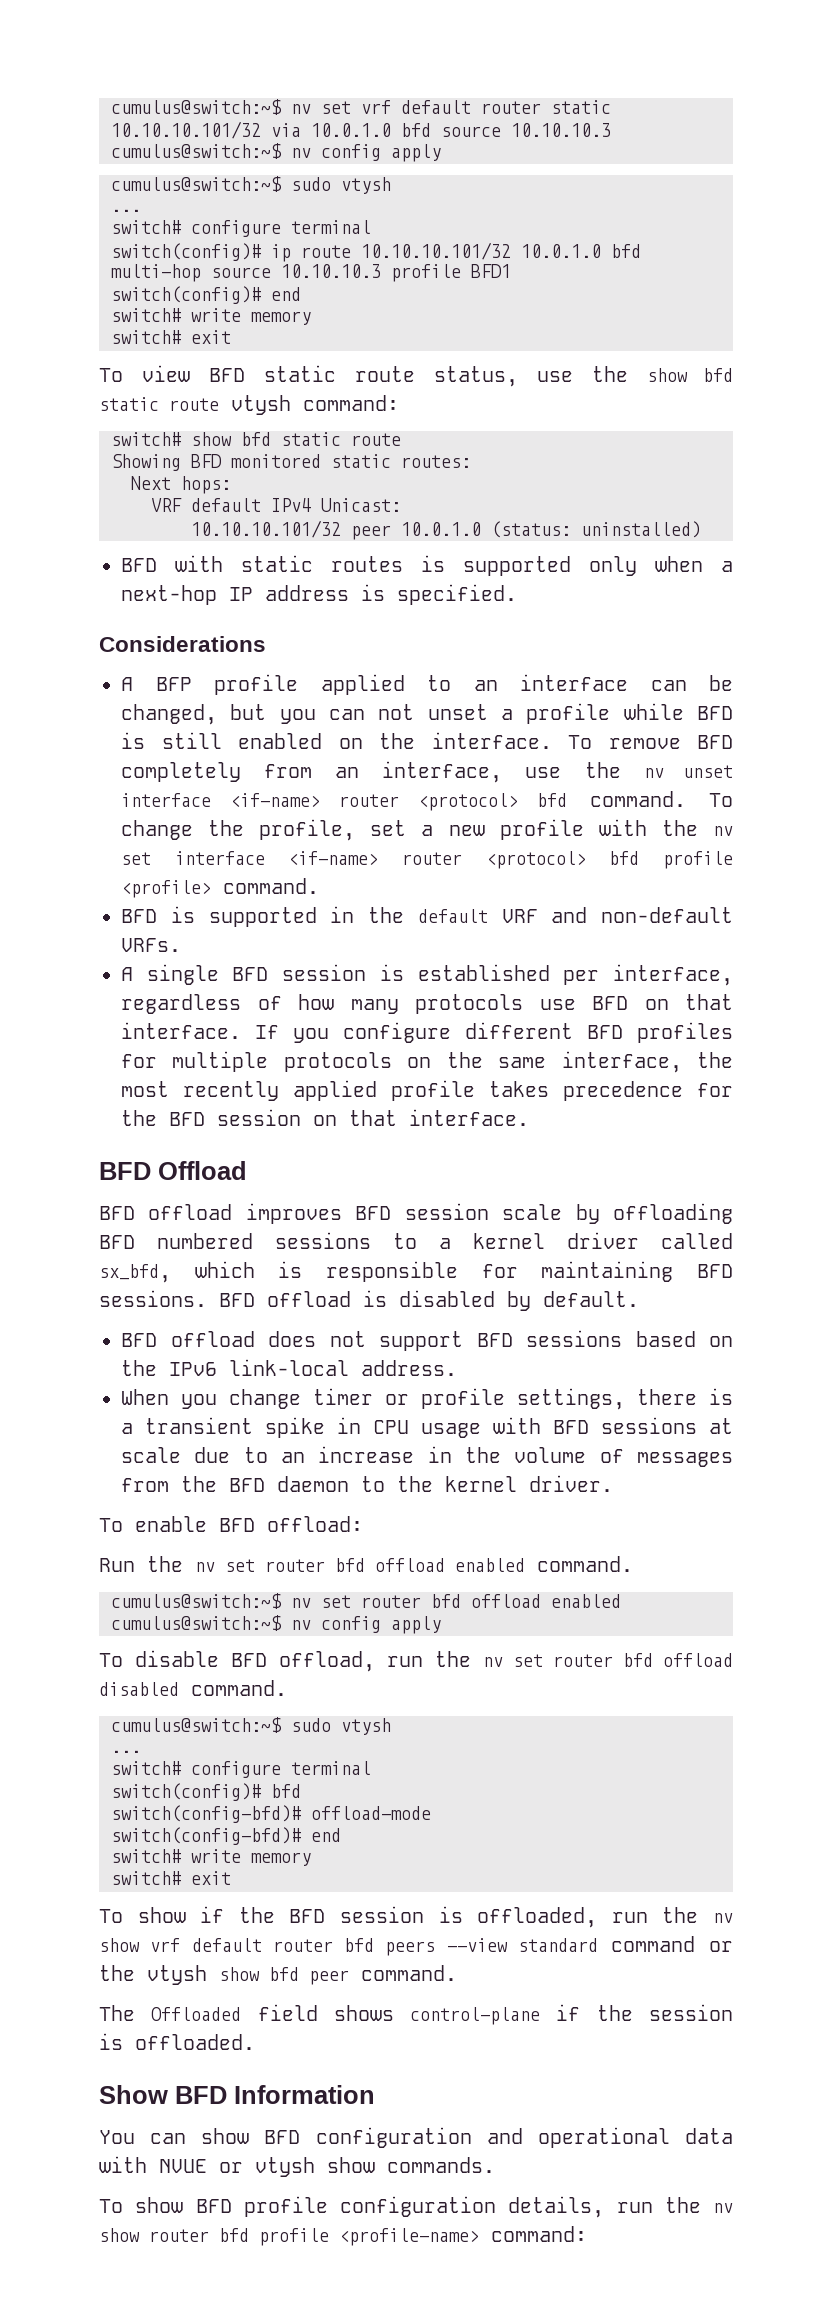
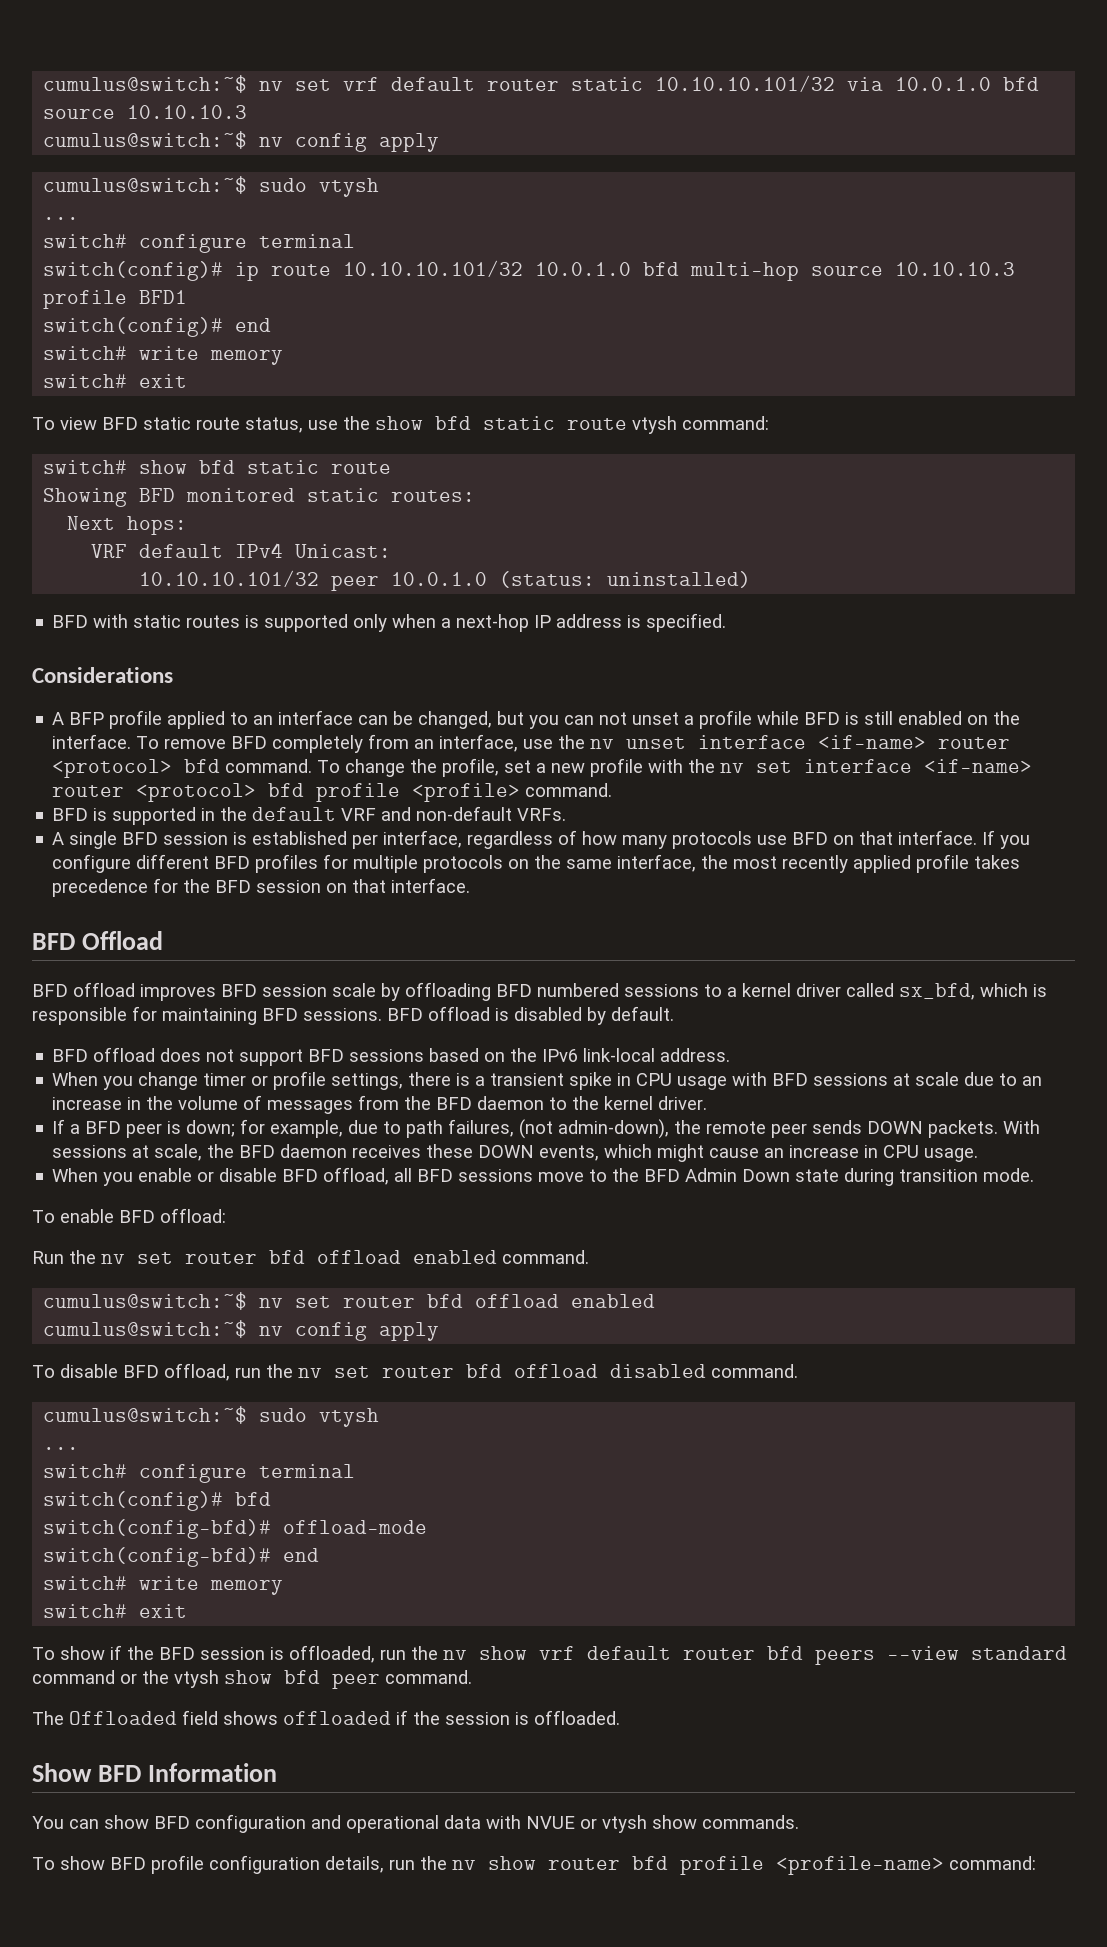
+ If a BFD peer is down; for example, due to path failures, (not admin-down), the remote peer sends DOWN packets. With sessions at scale, the BFD daemon receives these DOWN events, which might cause an increase in CPU usage.
+ When you enable or disable BFD offload, all BFD sessions move to the BFD Admin Down state during transition mode.
- The Offloaded field shows control-plane if the session is offloaded.
+ The Offloaded field shows offloaded if the session is offloaded.

